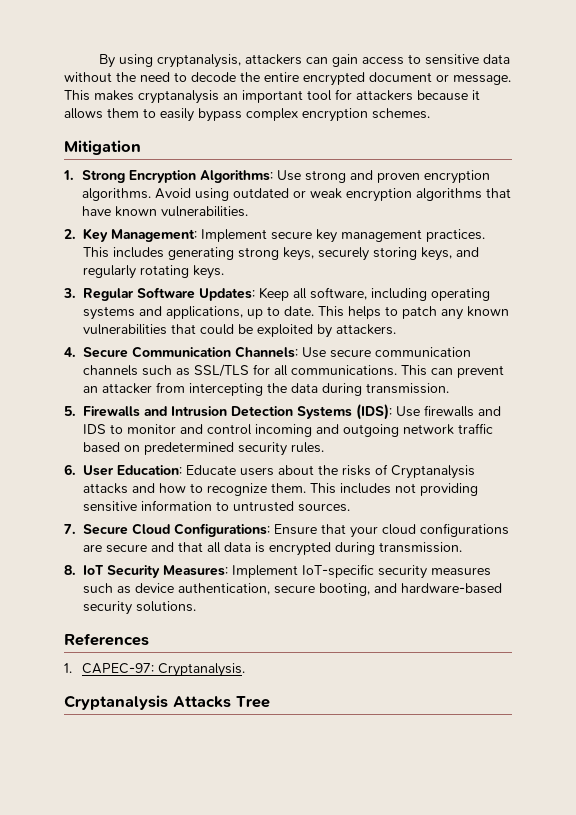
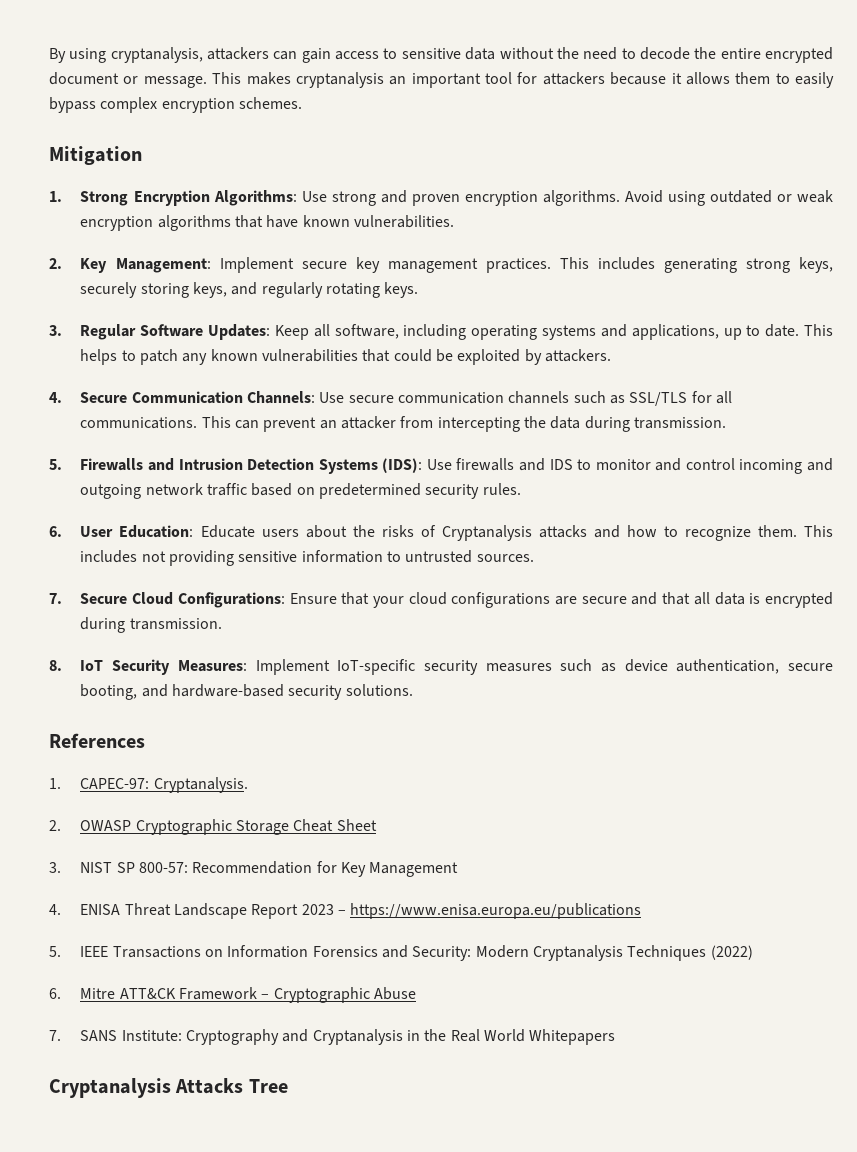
+ 2. OWASP Cryptographic Storage Cheat Sheet
+ 3. NIST SP 800-57: Recommendation for Key Management
+ 4. ENISA Threat Landscape Report 2023 – https://www.enisa.europa.eu/publications
+ 5. IEEE Transactions on Information Forensics and Security: Modern Cryptanalysis Techniques (2022)
+ 6. Mitre ATT&CK Framework – Cryptographic Abuse
+ 7. SANS Institute: Cryptography and Cryptanalysis in the Real World Whitepapers

